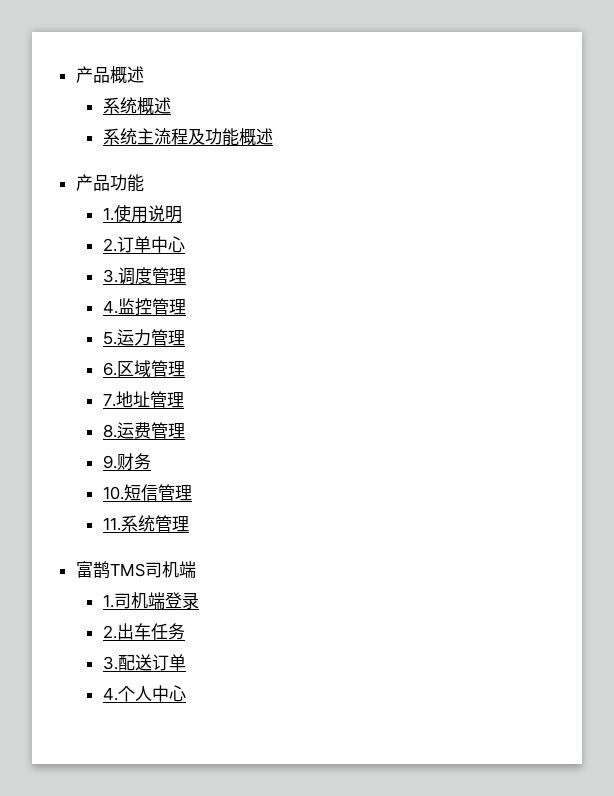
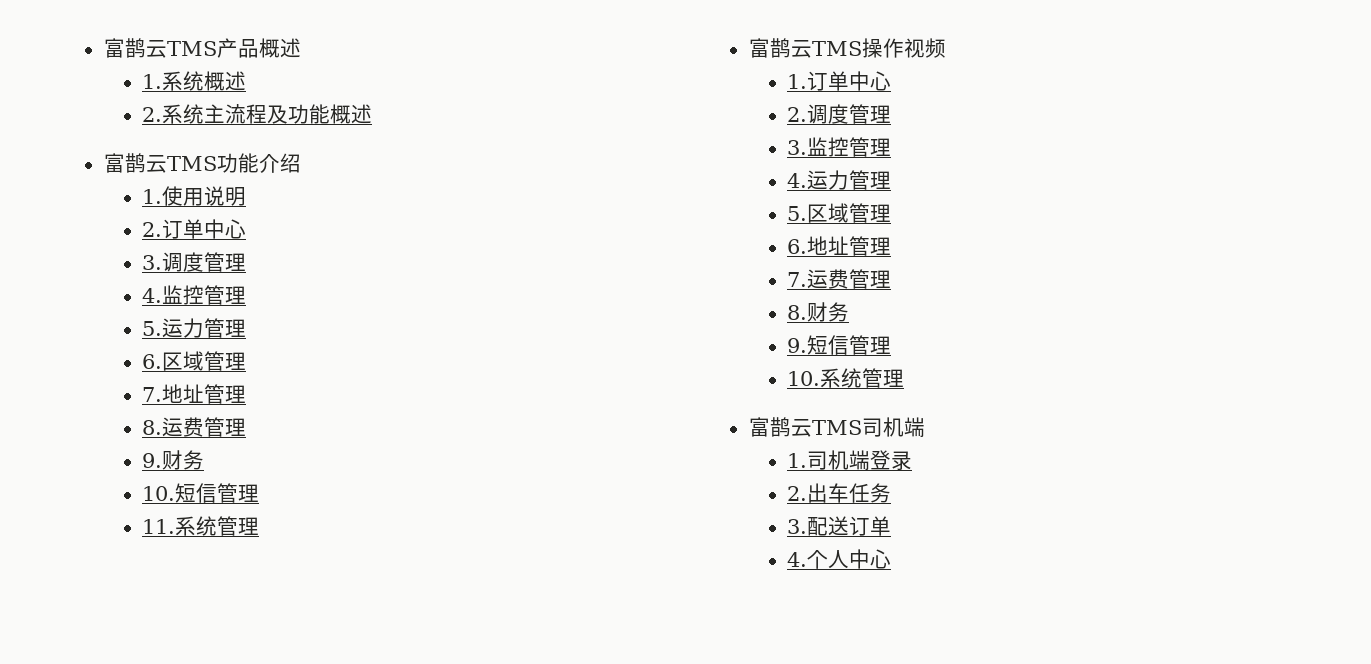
- 产品概述
+ 富鹊云TMS产品概述
- 系统概述
+ 1.系统概述
- 系统主流程及功能概述
+ 2.系统主流程及功能概述
- 产品功能
+ 富鹊云TMS功能介绍
- 富鹊TMS司机端
+ 富鹊云TMS操作视频
+ 1.订单中心
+ 2.调度管理
+ 3.监控管理
+ 4.运力管理
+ 5.区域管理
+ 6.地址管理
+ 7.运费管理
+ 8.财务
+ 9.短信管理
+ 10.系统管理
+ 富鹊云TMS司机端

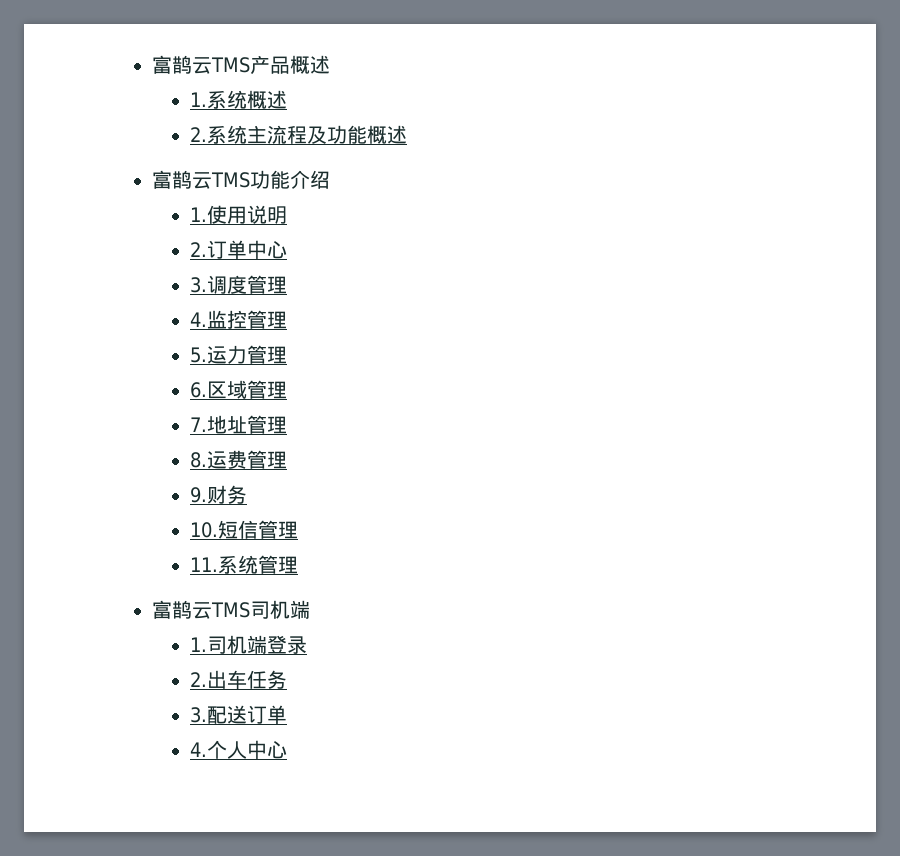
- 富鹊云TMS操作视频
- 1.订单中心
- 2.调度管理
- 3.监控管理
- 4.运力管理
- 5.区域管理
- 6.地址管理
- 7.运费管理
- 8.财务
- 9.短信管理
- 10.系统管理

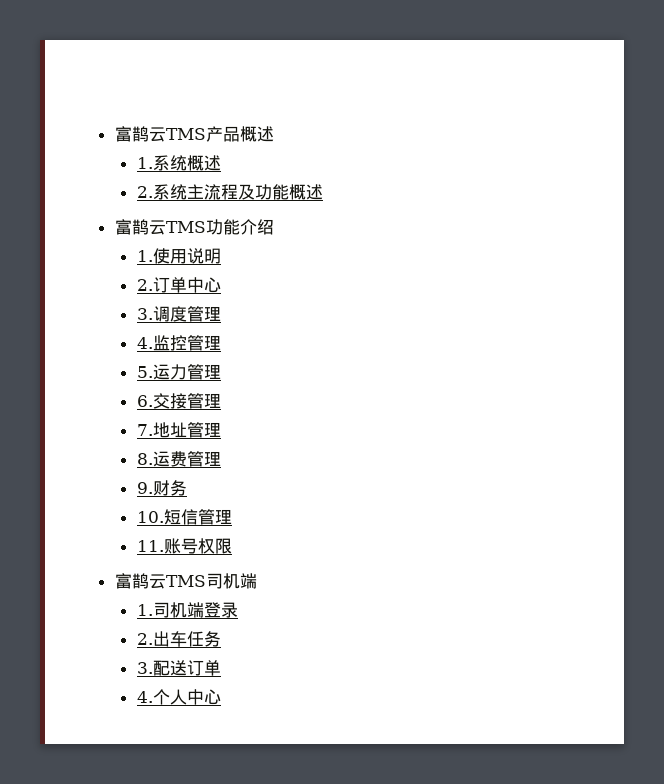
- 6.区域管理
+ 6.交接管理
- 11.系统管理
+ 11.账号权限

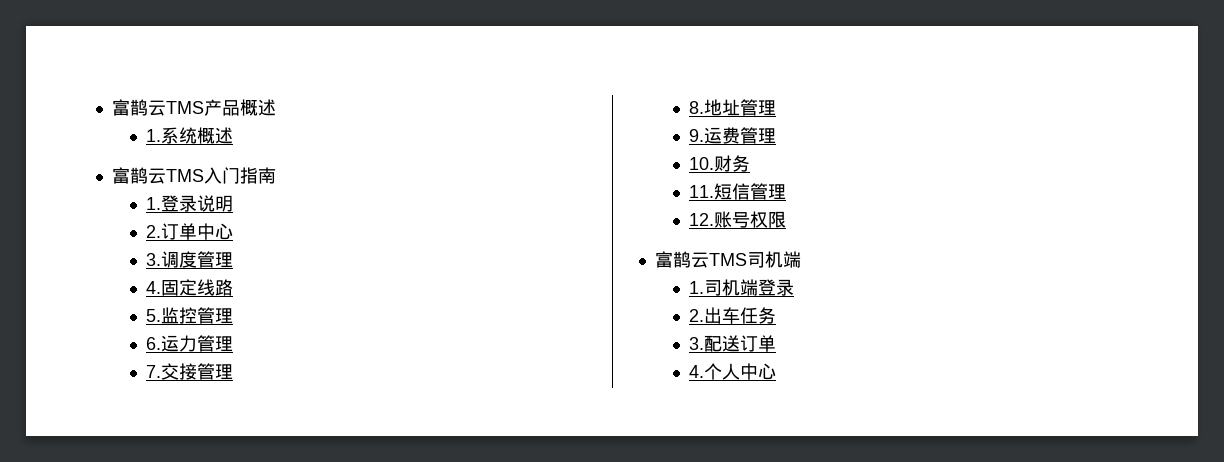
- 2.系统主流程及功能概述
- 富鹊云TMS功能介绍
- 1.使用说明
+ 富鹊云TMS入门指南
+ 1.登录说明
- 4.监控管理
+ 4.固定线路
+ 5.监控管理
- 5.运力管理
+ 6.运力管理
- 6.交接管理
+ 7.交接管理
- 7.地址管理
+ 8.地址管理
- 8.运费管理
+ 9.运费管理
- 9.财务
+ 10.财务
- 10.短信管理
+ 11.短信管理
- 11.账号权限
+ 12.账号权限

